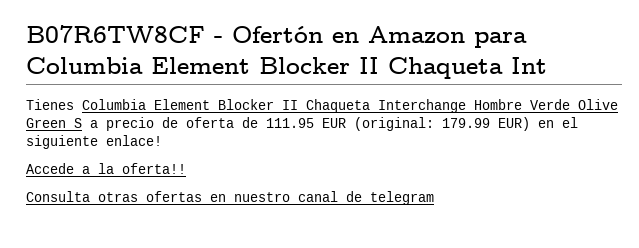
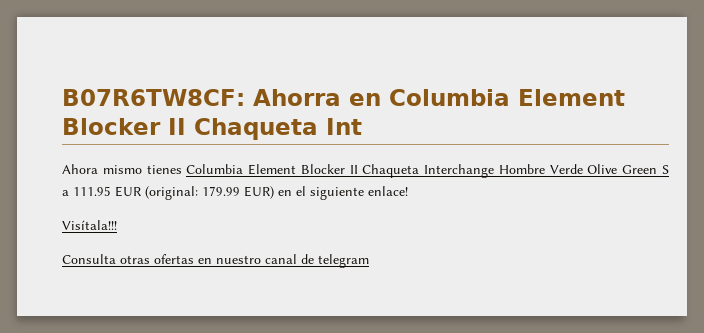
- B07R6TW8CF - Ofertón en Amazon para Columbia Element Blocker II Chaqueta Int
+ B07R6TW8CF: Ahorra en Columbia Element Blocker II Chaqueta Int
- Tienes Columbia Element Blocker II Chaqueta Interchange Hombre Verde Olive Green S a precio de oferta de 111.95 EUR (original: 179.99 EUR) en el siguiente enlace!
+ Ahora mismo tienes Columbia Element Blocker II Chaqueta Interchange Hombre Verde Olive Green S a 111.95 EUR (original: 179.99 EUR) en el siguiente enlace!
- Accede a la oferta!!
+ Visítala!!!

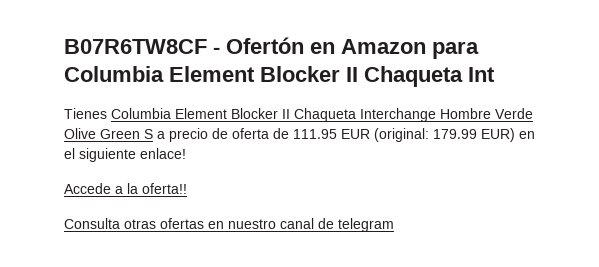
- B07R6TW8CF: Ahorra en Columbia Element Blocker II Chaqueta Int
+ B07R6TW8CF - Ofertón en Amazon para Columbia Element Blocker II Chaqueta Int
- Ahora mismo tienes Columbia Element Blocker II Chaqueta Interchange Hombre Verde Olive Green S a 111.95 EUR (original: 179.99 EUR) en el siguiente enlace!
+ Tienes Columbia Element Blocker II Chaqueta Interchange Hombre Verde Olive Green S a precio de oferta de 111.95 EUR (original: 179.99 EUR) en el siguiente enlace!
- Visítala!!!
+ Accede a la oferta!!

